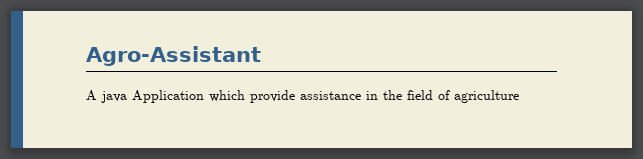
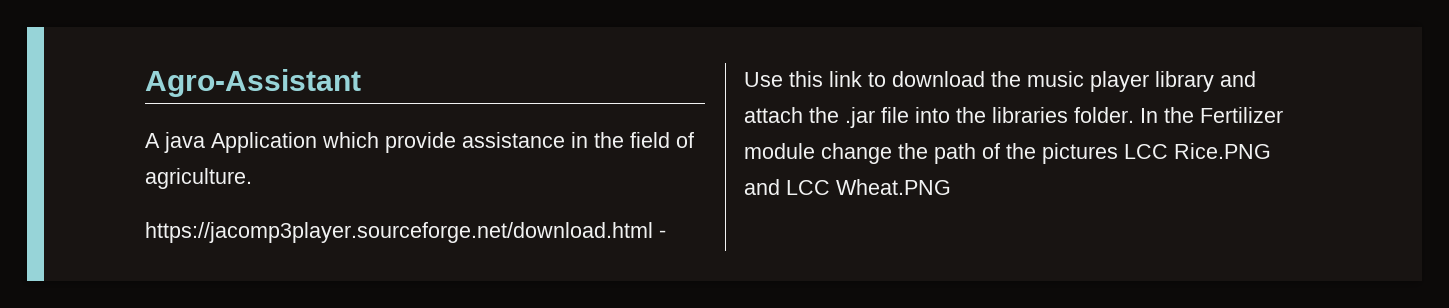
- A java Application which provide assistance in the field of agriculture
+ A java Application which provide assistance in the field of agriculture.
+ https://jacomp3player.sourceforge.net/download.html - Use this link to download the music player library and attach the .jar file into the libraries folder. In the Fertilizer module change the path of the pictures LCC Rice.PNG and LCC Wheat.PNG

